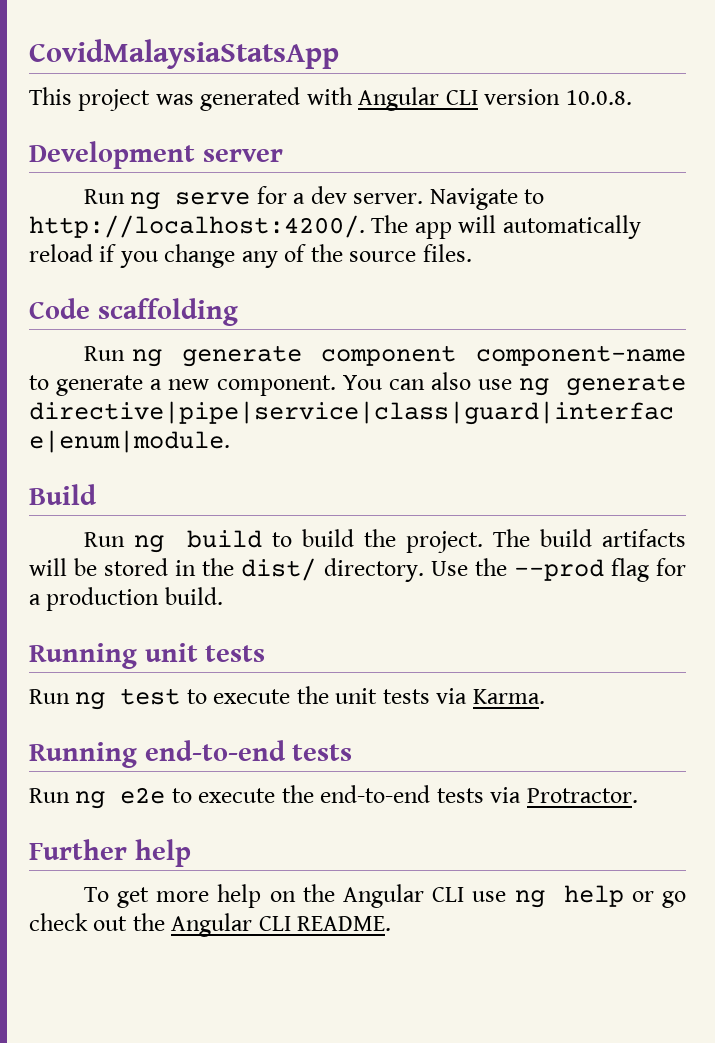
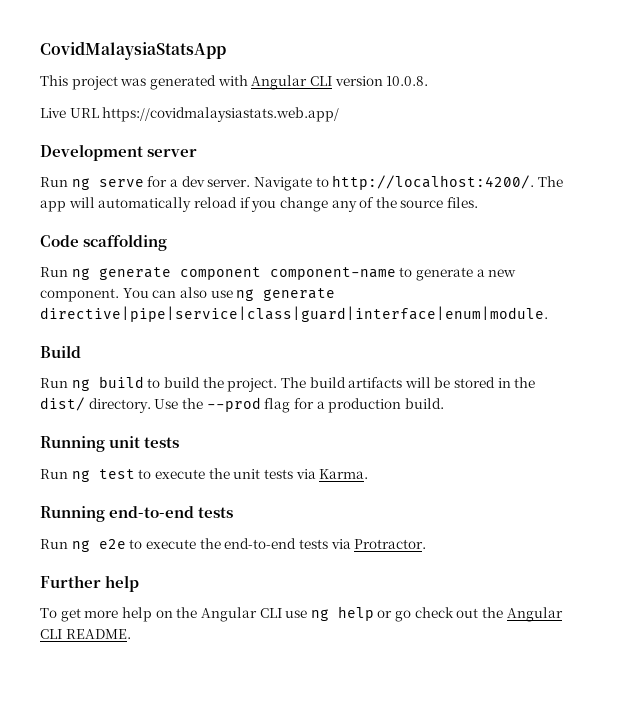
+ Live URL https://covidmalaysiastats.web.app/

